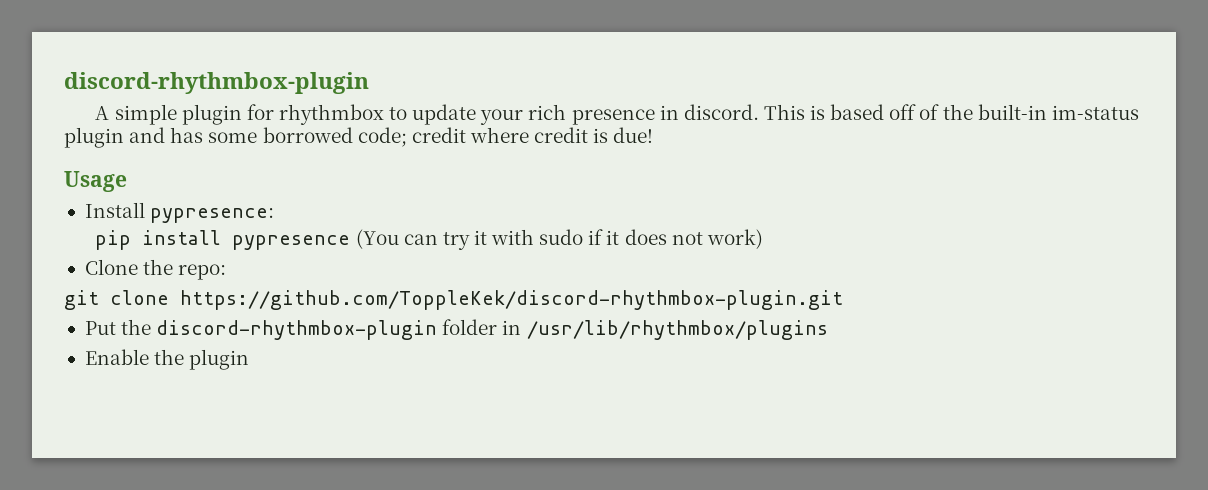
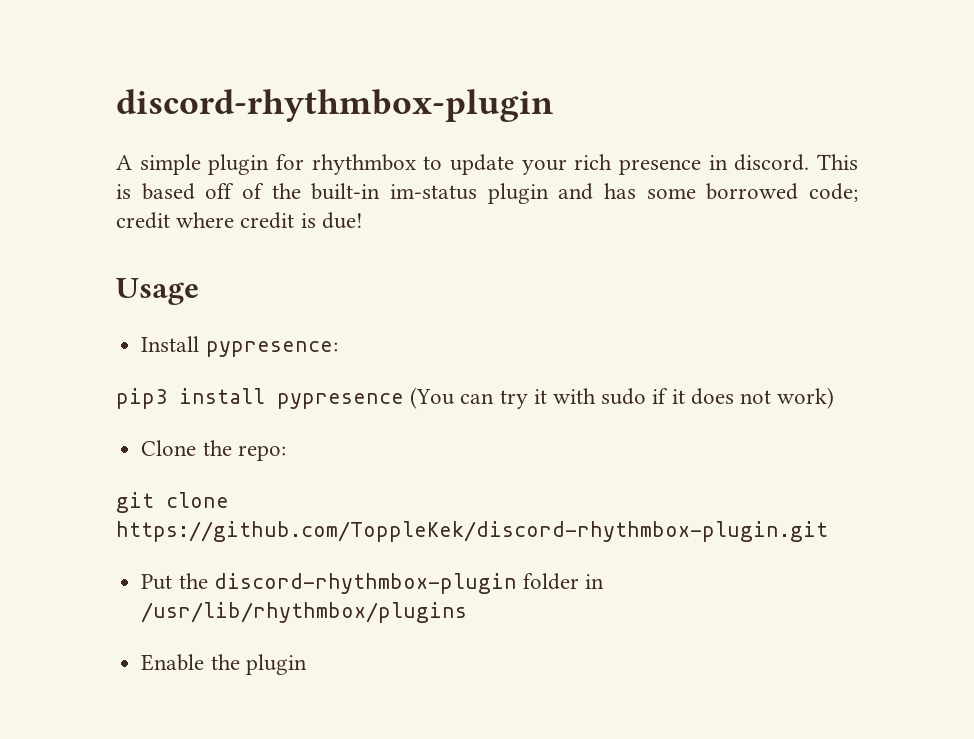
- pip install pypresence (You can try it with sudo if it does not work)
+ pip3 install pypresence (You can try it with sudo if it does not work)

